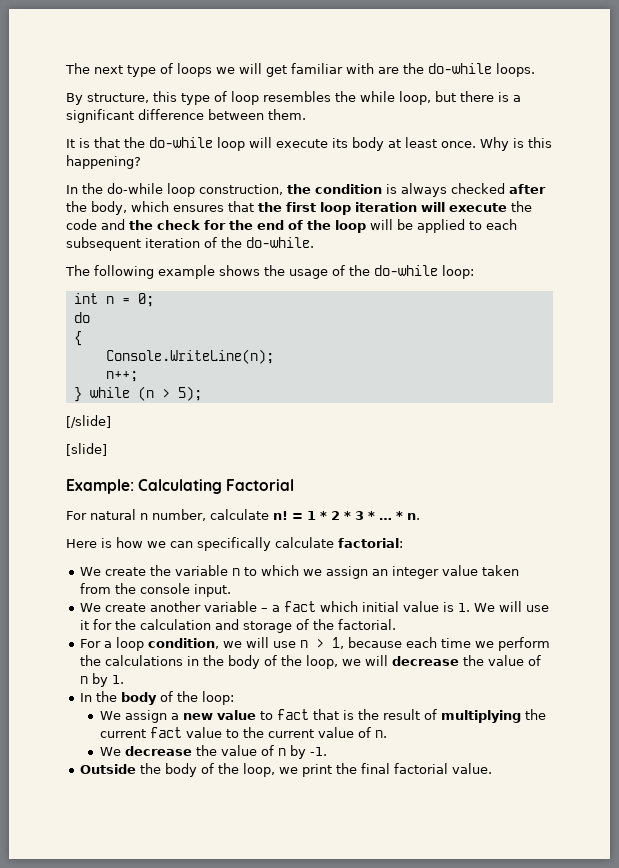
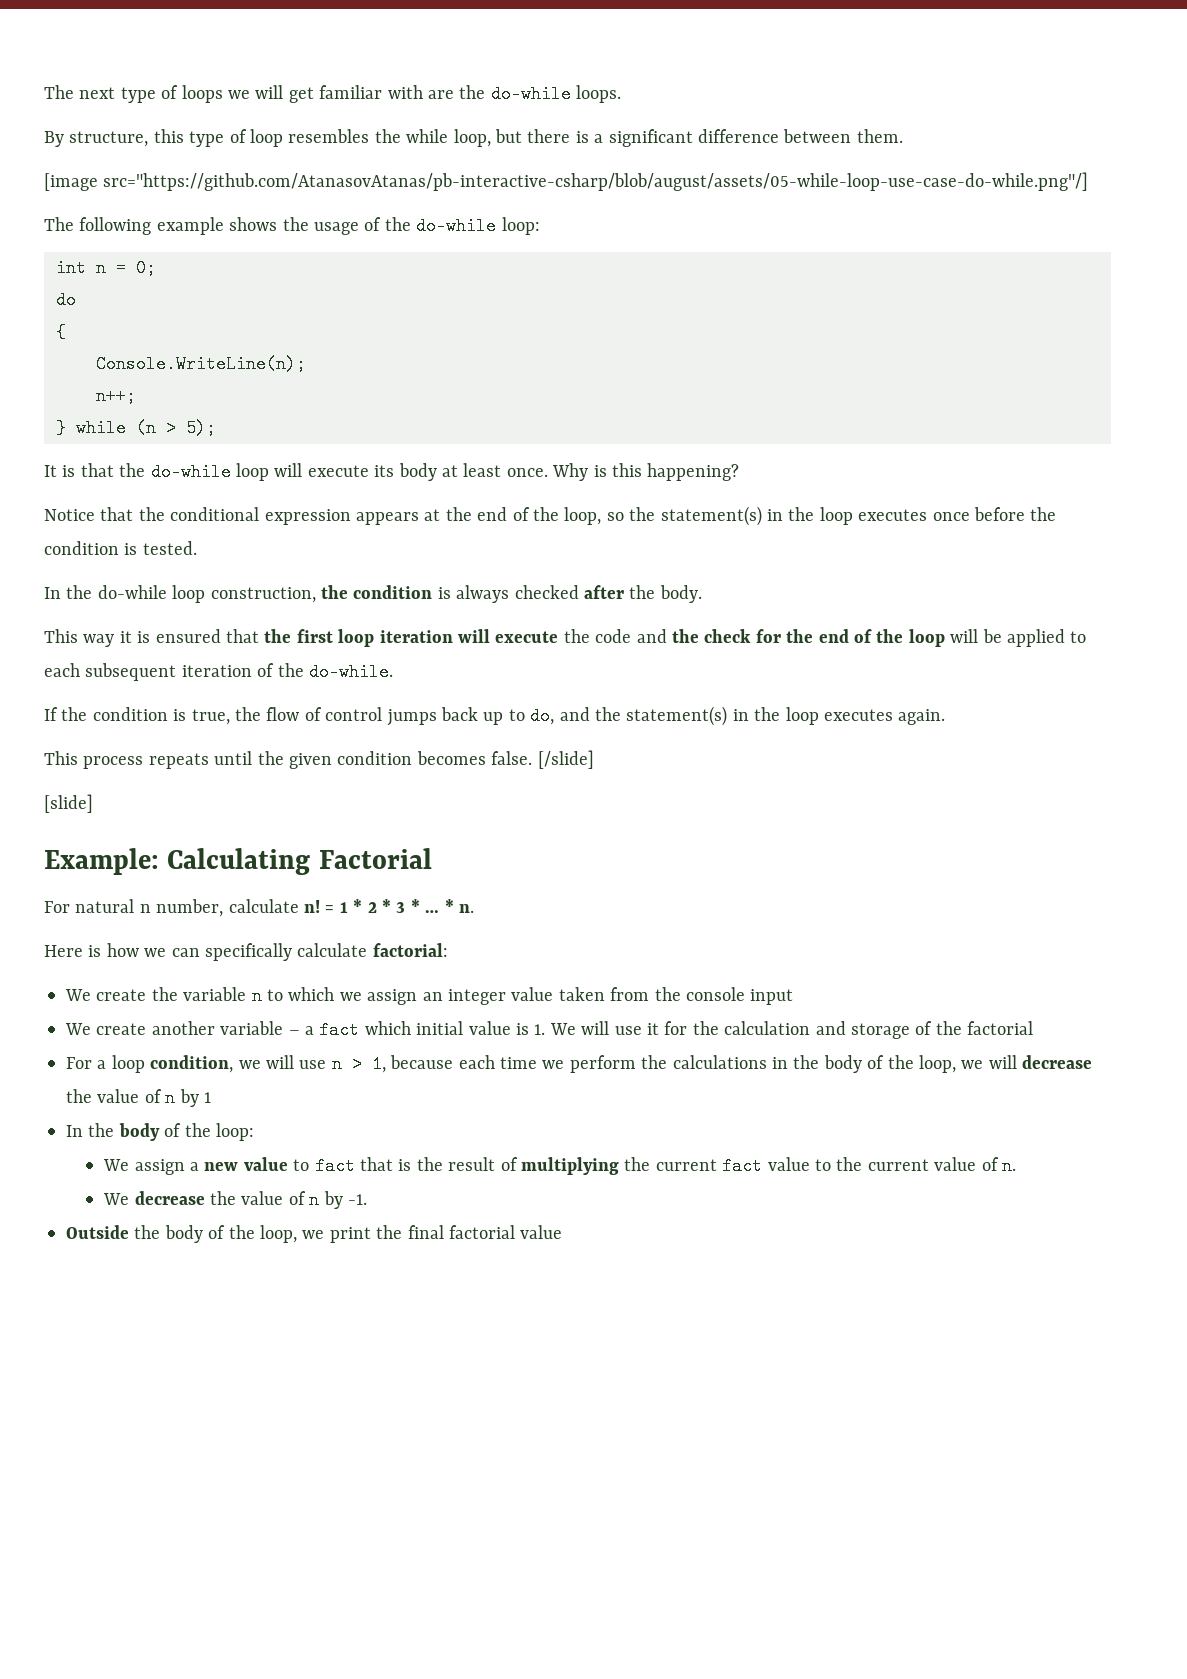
- It is that the do-while loop will execute its body at least once. Why is this happening?
- In the do-while loop construction, the condition is always checked after the body, which ensures that the first loop iteration will execute the code and the check for the end of the loop will be applied to each subsequent iteration of the do-while.
+ [image src="https://github.com/AtanasovAtanas/pb-interactive-csharp/blob/august/assets/05-while-loop-use-case-do-while.png"/]
+ It is that the do-while loop will execute its body at least once. Why is this happening?
+ Notice that the conditional expression appears at the end of the loop, so the statement(s) in the loop executes once before the condition is tested.
+ In the do-while loop construction, the condition is always checked after the body.
+ This way it is ensured that the first loop iteration will execute the code and the check for the end of the loop will be applied to each subsequent iteration of the do-while.
+ If the condition is true, the flow of control jumps back up to do, and the statement(s) in the loop executes again.
+ This process repeats until the given condition becomes false.
- We create the variable n to which we assign an integer value taken from the console input.
+ We create the variable n to which we assign an integer value taken from the console input
- We create another variable – a fact which initial value is 1. We will use it for the calculation and storage of the factorial.
+ We create another variable – a fact which initial value is 1. We will use it for the calculation and storage of the factorial
- For a loop condition, we will use n > 1, because each time we perform the calculations in the body of the loop, we will decrease the value of n by 1.
+ For a loop condition, we will use n > 1, because each time we perform the calculations in the body of the loop, we will decrease the value of n by 1
- Outside the body of the loop, we print the final factorial value.
+ Outside the body of the loop, we print the final factorial value

